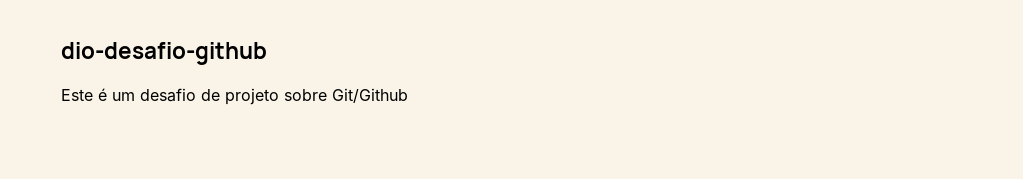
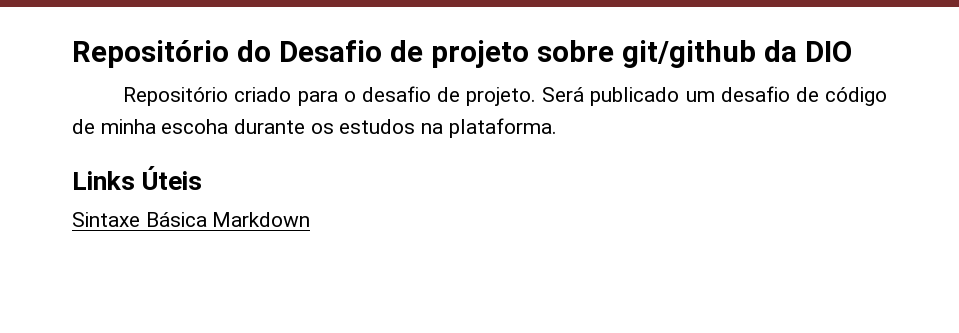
- dio-desafio-github
- Este é um desafio de projeto sobre Git/Github
+ Repositório do Desafio de projeto sobre git/github da DIO
+ Repositório criado para o desafio de projeto. Será publicado um desafio de código de minha escoha durante os estudos na plataforma.
+ Links Úteis
+ Sintaxe Básica Markdown

